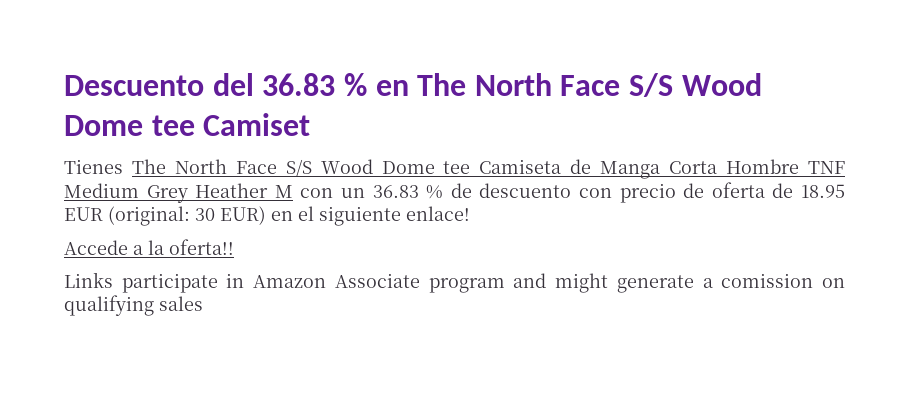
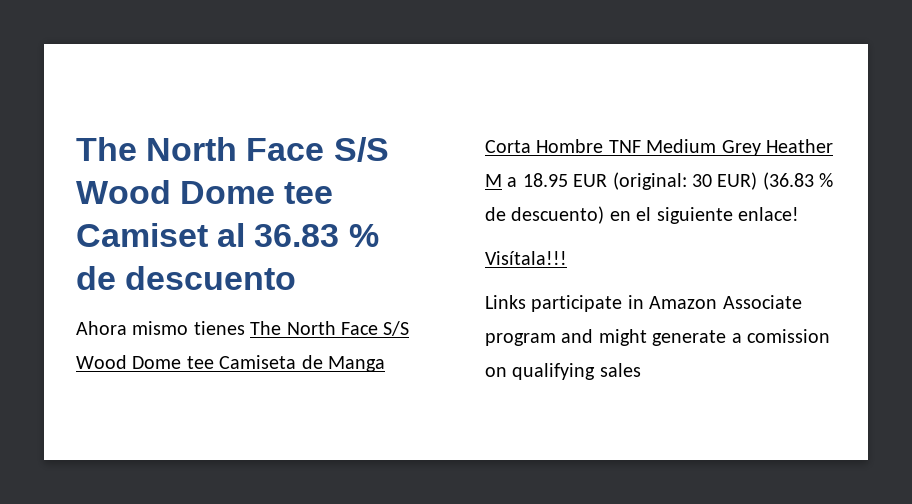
- Descuento del 36.83 % en The North Face S/S Wood Dome tee Camiset
- Tienes The North Face S/S Wood Dome tee Camiseta de Manga Corta Hombre TNF Medium Grey Heather M con un 36.83 % de descuento con precio de oferta de 18.95 EUR (original: 30 EUR) en el siguiente enlace!
+ The North Face S/S Wood Dome tee Camiset al 36.83 % de descuento
+ Ahora mismo tienes The North Face S/S Wood Dome tee Camiseta de Manga Corta Hombre TNF Medium Grey Heather M a 18.95 EUR (original: 30 EUR) (36.83 % de descuento) en el siguiente enlace!
- Accede a la oferta!!
+ Visítala!!!

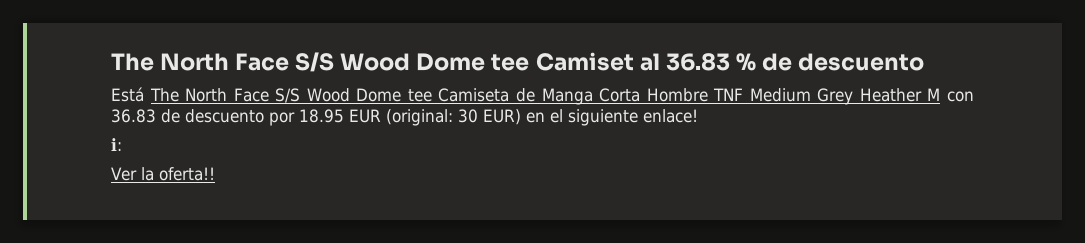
- Ahora mismo tienes The North Face S/S Wood Dome tee Camiseta de Manga Corta Hombre TNF Medium Grey Heather M a 18.95 EUR (original: 30 EUR) (36.83 % de descuento) en el siguiente enlace!
+ Está The North Face S/S Wood Dome tee Camiseta de Manga Corta Hombre TNF Medium Grey Heather M con 36.83 de descuento por 18.95 EUR (original: 30 EUR) en el siguiente enlace!
- Visítala!!!
- Links participate in Amazon Associate program and might generate a comission on qualifying sales
+ ℹ:
+ Ver la oferta!!

